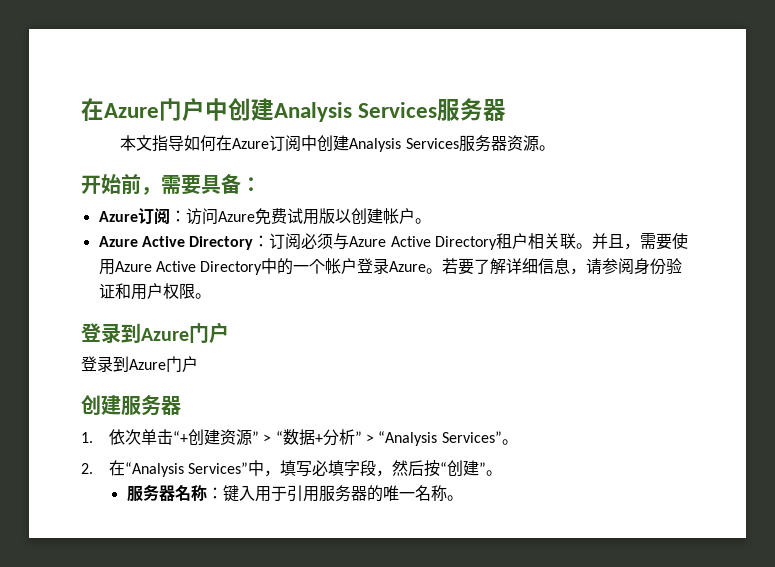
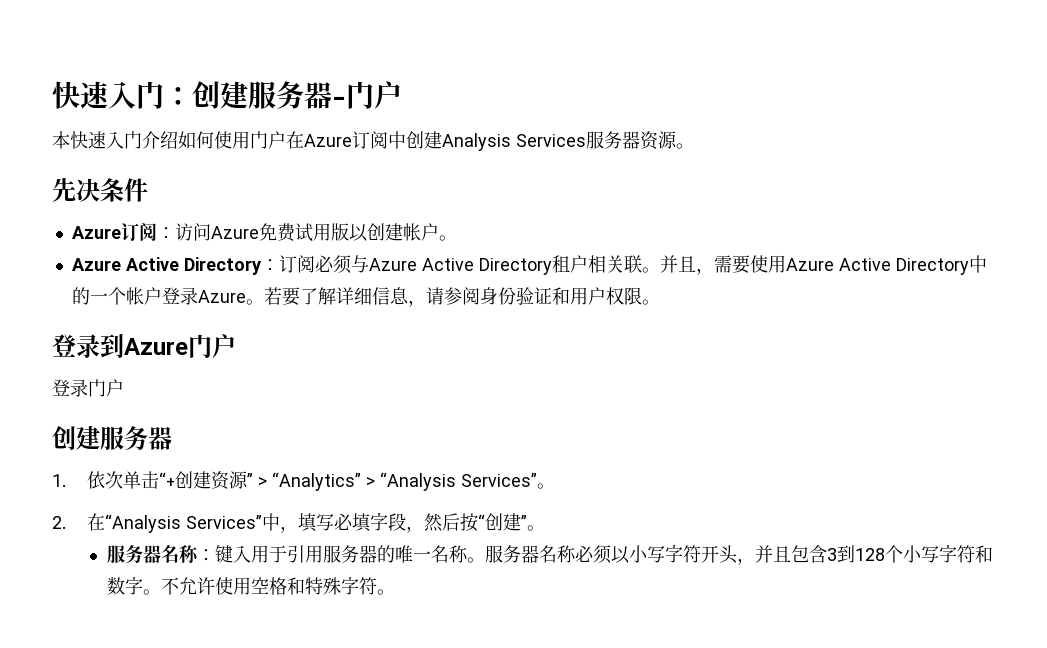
- 在Azure门户中创建Analysis Services服务器
+ 快速入门：创建服务器-门户
- 本文指导如何在Azure订阅中创建Analysis Services服务器资源。
+ 本快速入门介绍如何使用门户在Azure订阅中创建Analysis Services服务器资源。
- 开始前，需要具备：
+ 先决条件
  若要了解详细信息，请参阅身份验证和用户权限。
  登录到Azure门户
- 登录到Azure门户
+ 登录门户
- 1.依次单击“+创建资源” > “数据+分析” > “Analysis Services”。
+ 1.依次单击“+创建资源” > “Analytics” > “Analysis Services”。
+ 服务器名称必须以小写字符开头，并且包含3到128个小写字符和数字。不允许使用空格和特殊字符。

